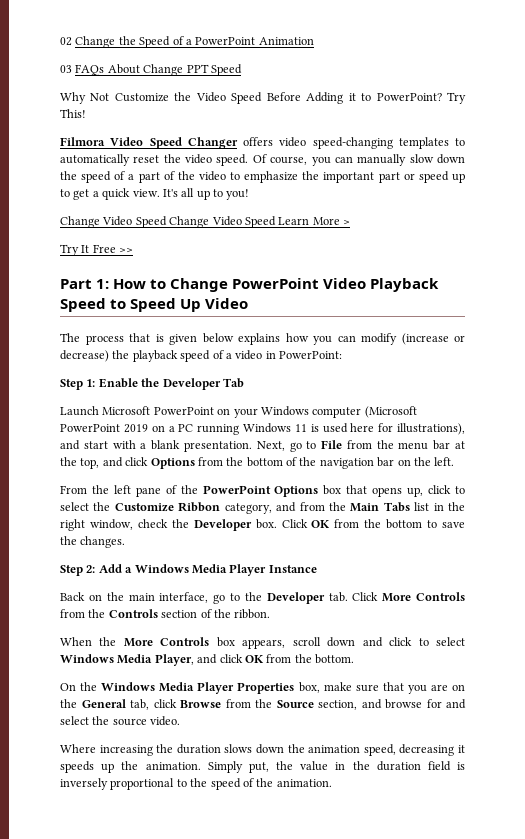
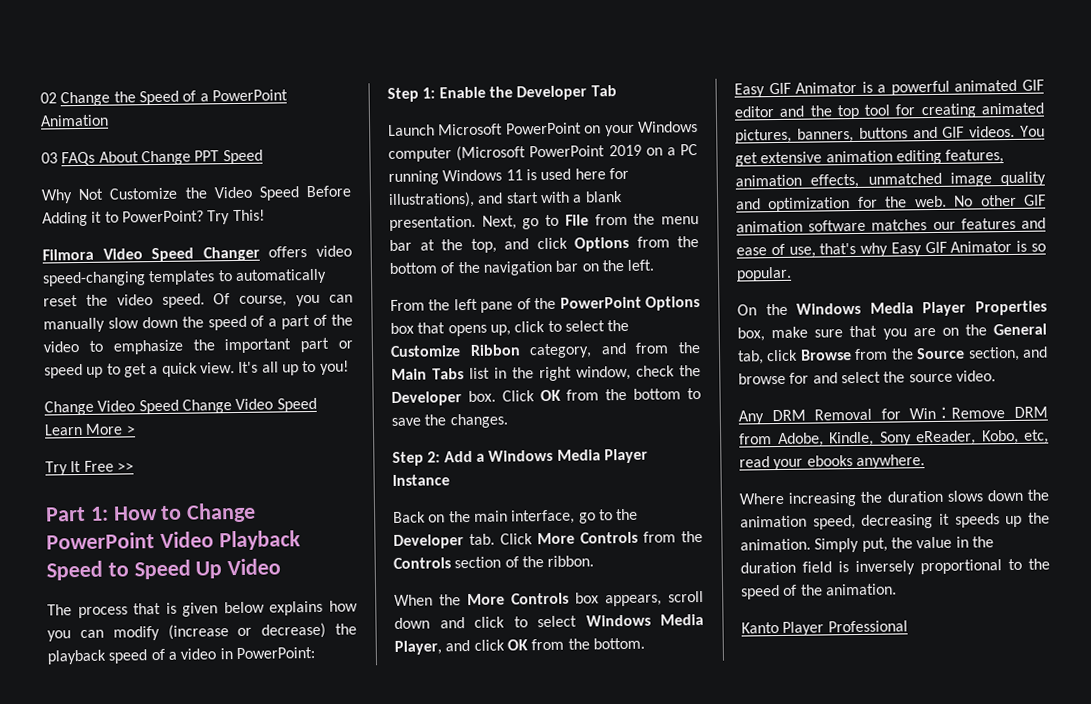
+ Easy GIF Animator is a powerful animated GIF editor and the top tool for creating animated pictures, banners, buttons and GIF videos. You get extensive animation editing features, animation effects, unmatched image quality and optimization for the web. No other GIF animation software matches our features and ease of use, that's why Easy GIF Animator is so popular.
+ Any DRM Removal for Win：Remove DRM from Adobe, Kindle, Sony eReader, Kobo, etc, read your ebooks anywhere.
+ Kanto Player Professional

